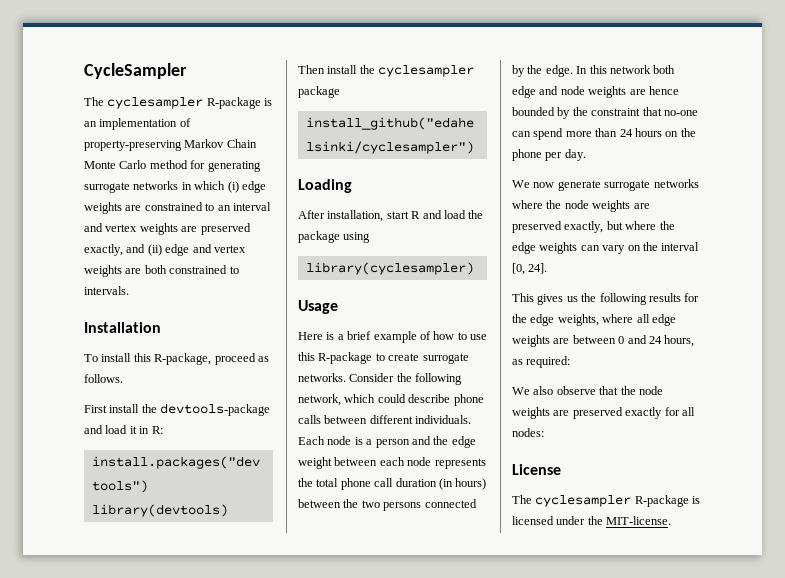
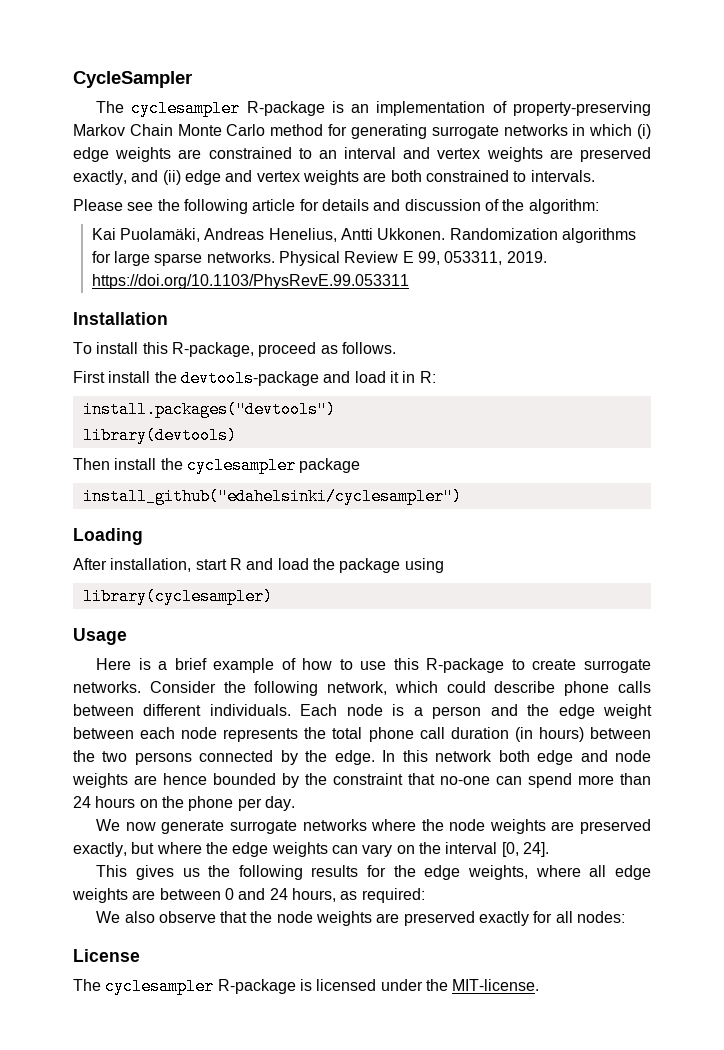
+ Please see the following article for details and discussion of the algorithm:
+ Kai Puolamäki, Andreas Henelius, Antti Ukkonen. Randomization algorithms for large sparse networks. Physical Review E 99, 053311, 2019. https://doi.org/10.1103/PhysRevE.99.053311

